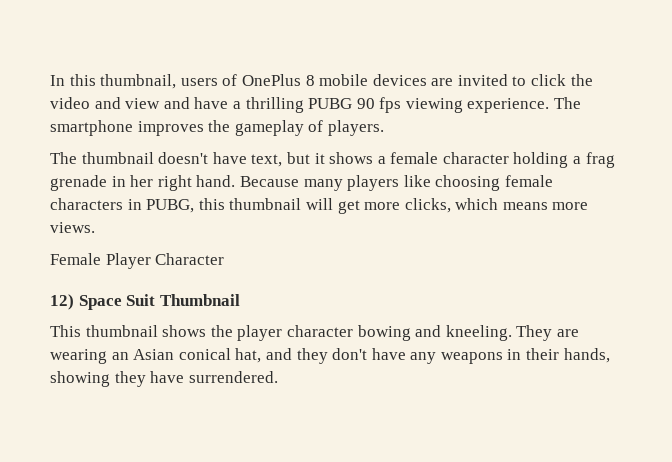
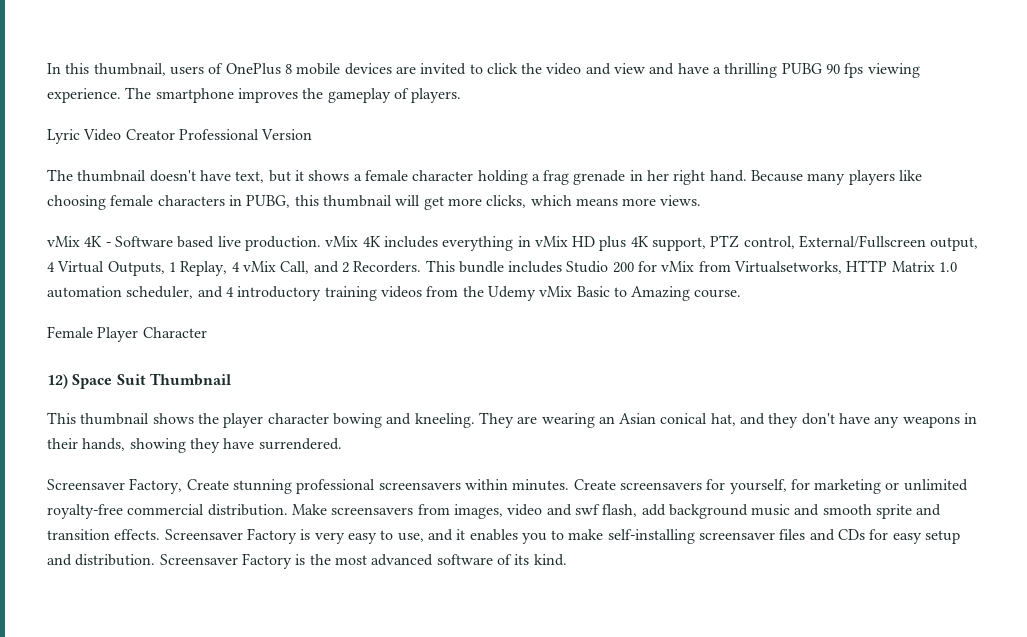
+ Lyric Video Creator Professional Version
+ vMix 4K - Software based live production. vMix 4K includes everything in vMix HD plus 4K support, PTZ control, External/Fullscreen output, 4 Virtual Outputs, 1 Replay, 4 vMix Call, and 2 Recorders. This bundle includes Studio 200 for vMix from Virtualsetworks, HTTP Matrix 1.0 automation scheduler, and 4 introductory training videos from the Udemy vMix Basic to Amazing course.
+ Screensaver Factory, Create stunning professional screensavers within minutes. Create screensavers for yourself, for marketing or unlimited royalty-free commercial distribution. Make screensavers from images, video and swf flash, add background music and smooth sprite and transition effects. Screensaver Factory is very easy to use, and it enables you to make self-installing screensaver files and CDs for easy setup and distribution. Screensaver Factory is the most advanced software of its kind.

